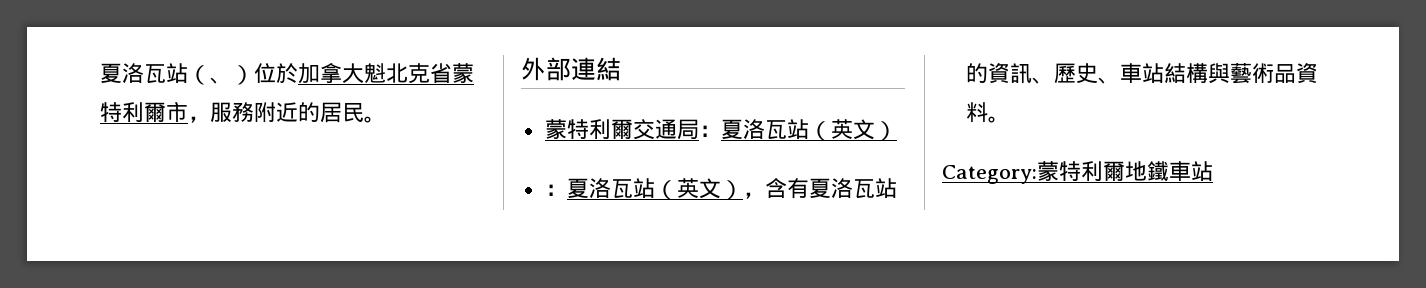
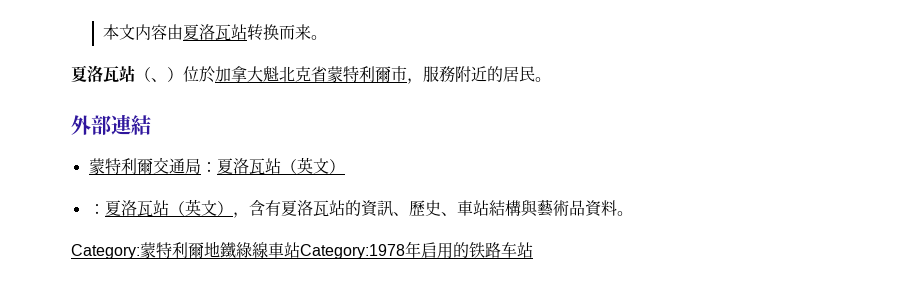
+ 本文内容由夏洛瓦站转换而来。
- Category:蒙特利爾地鐵車站
+ Category:蒙特利爾地鐵綠線車站Category:1978年启用的铁路车站

